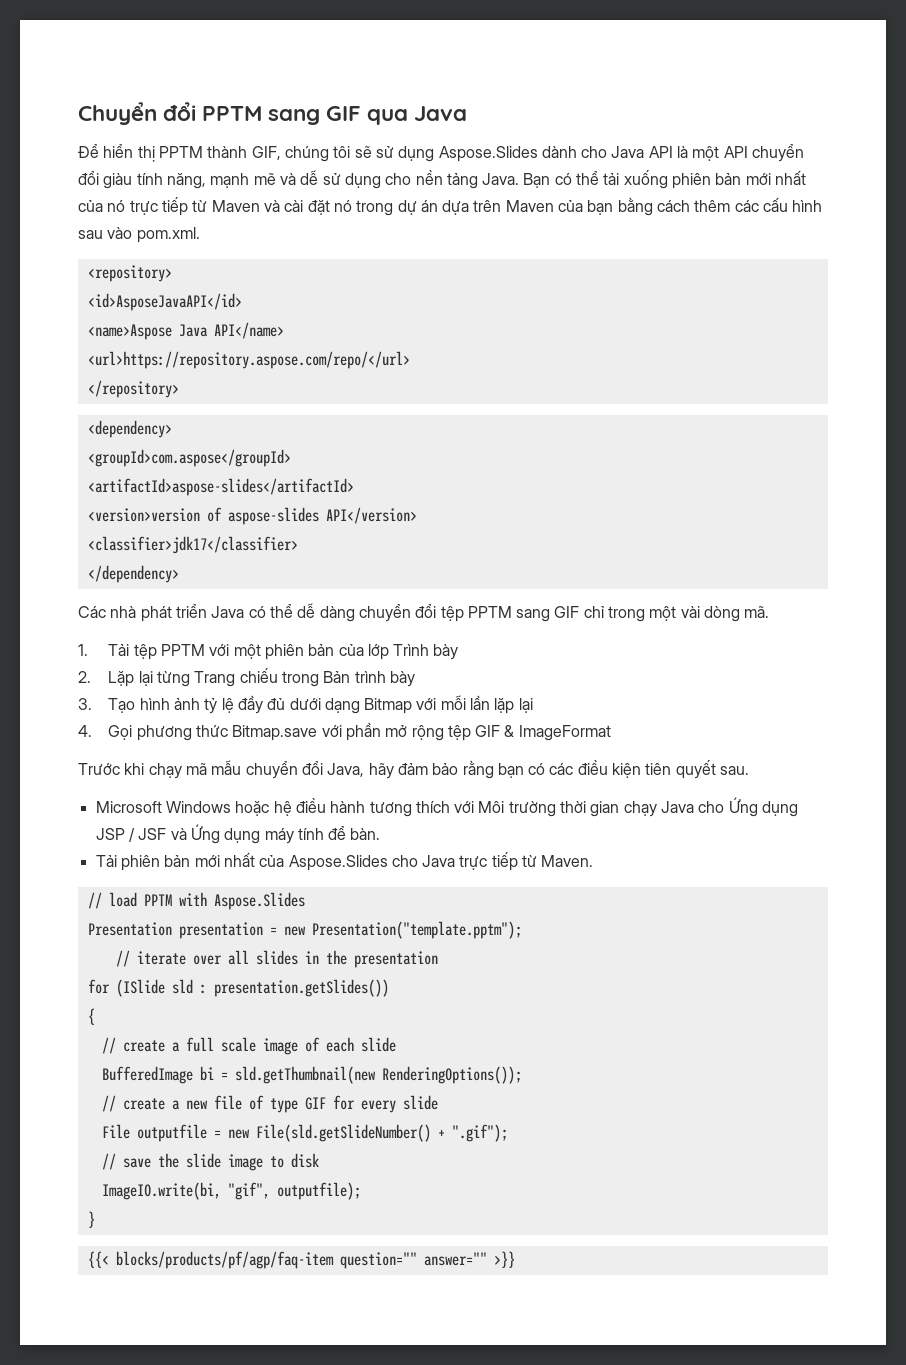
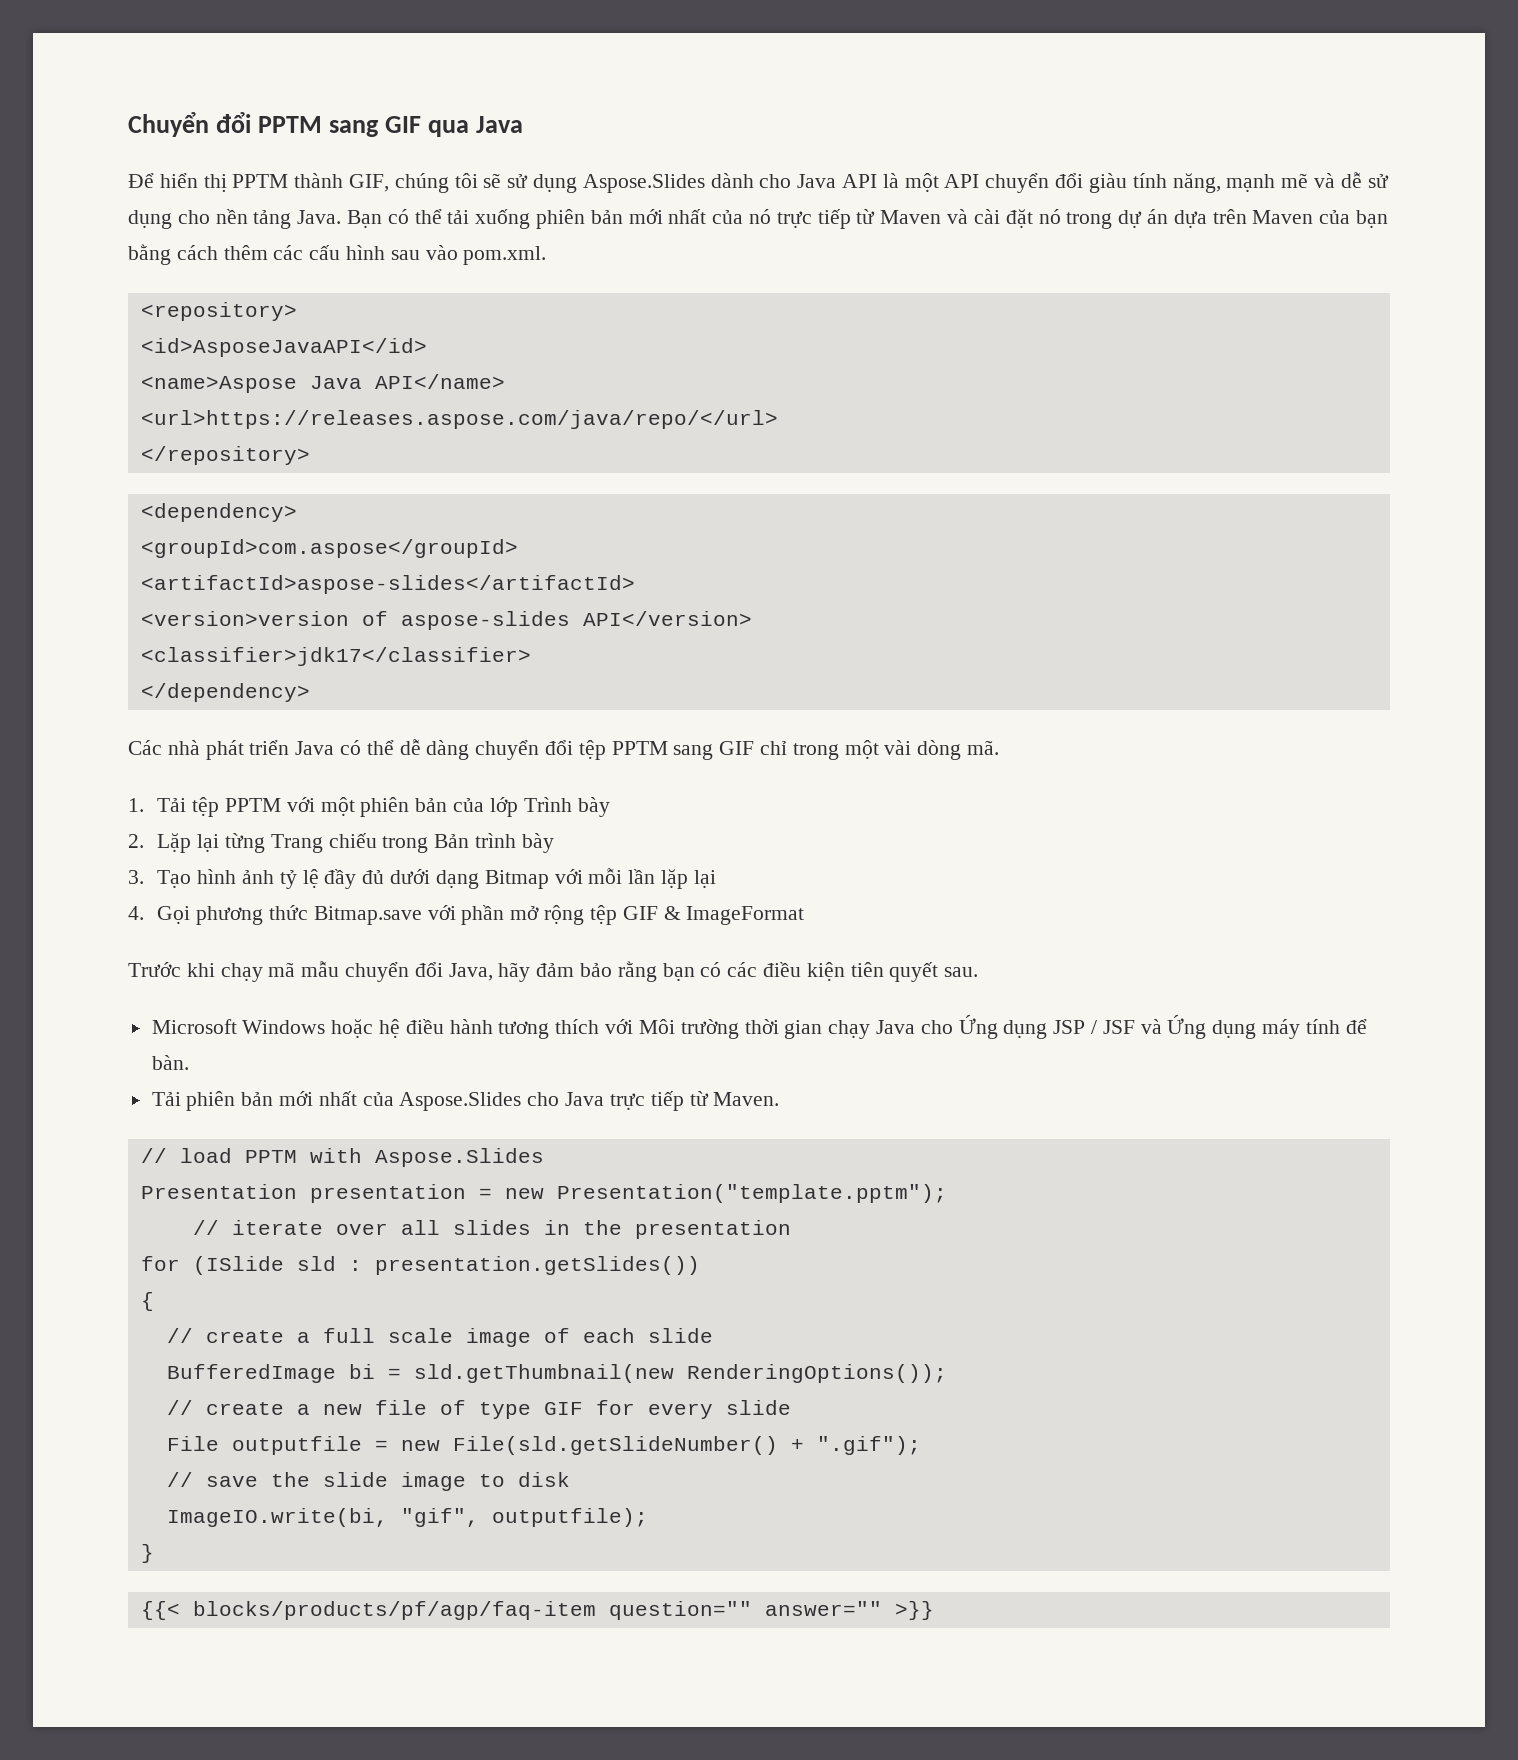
- <url>https://repository.aspose.com/repo/</url>
+ <url>https://releases.aspose.com/java/repo/</url>

